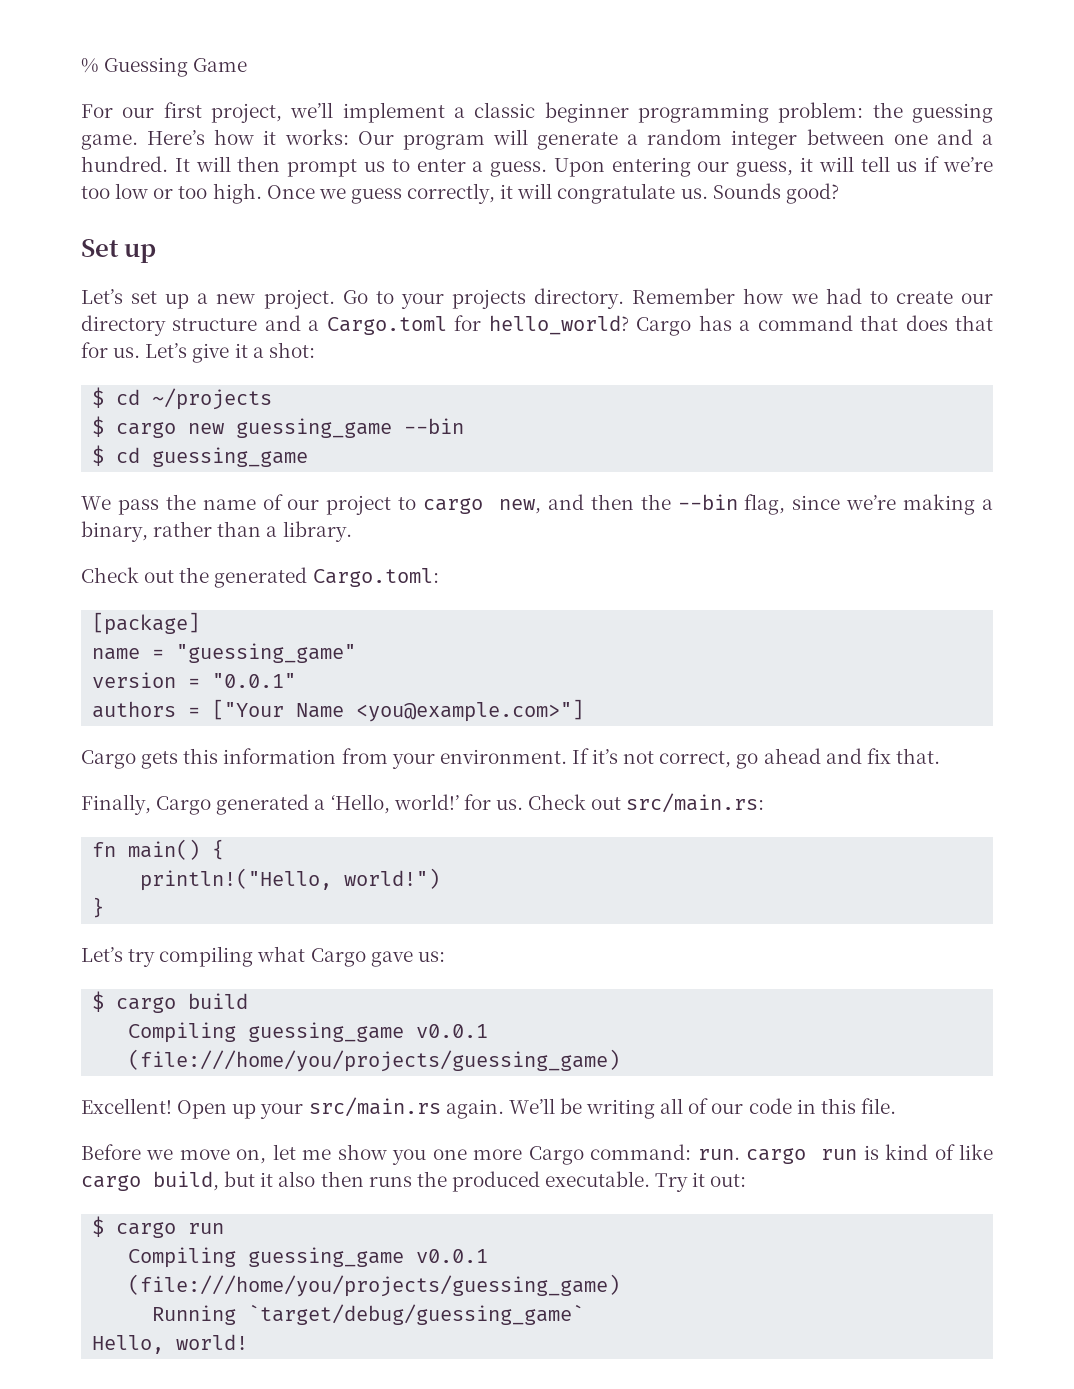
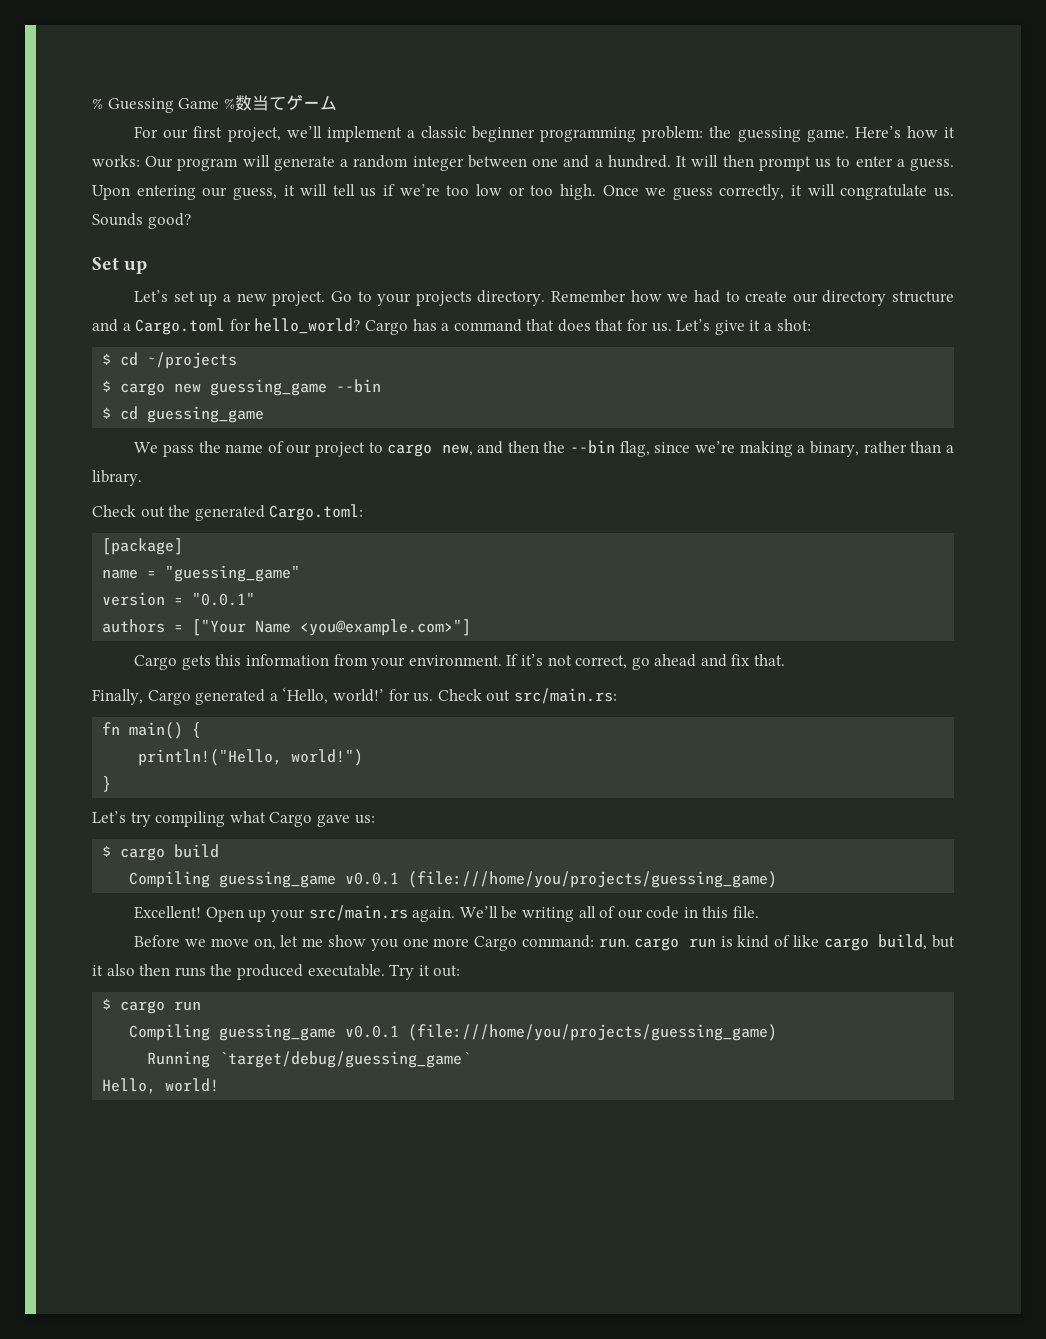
- % Guessing Game
+ % Guessing Game %数当てゲーム

